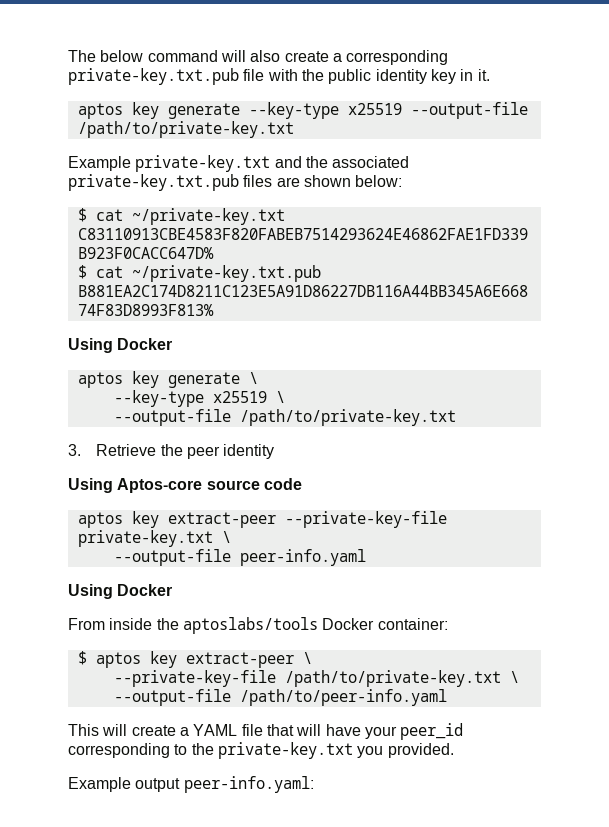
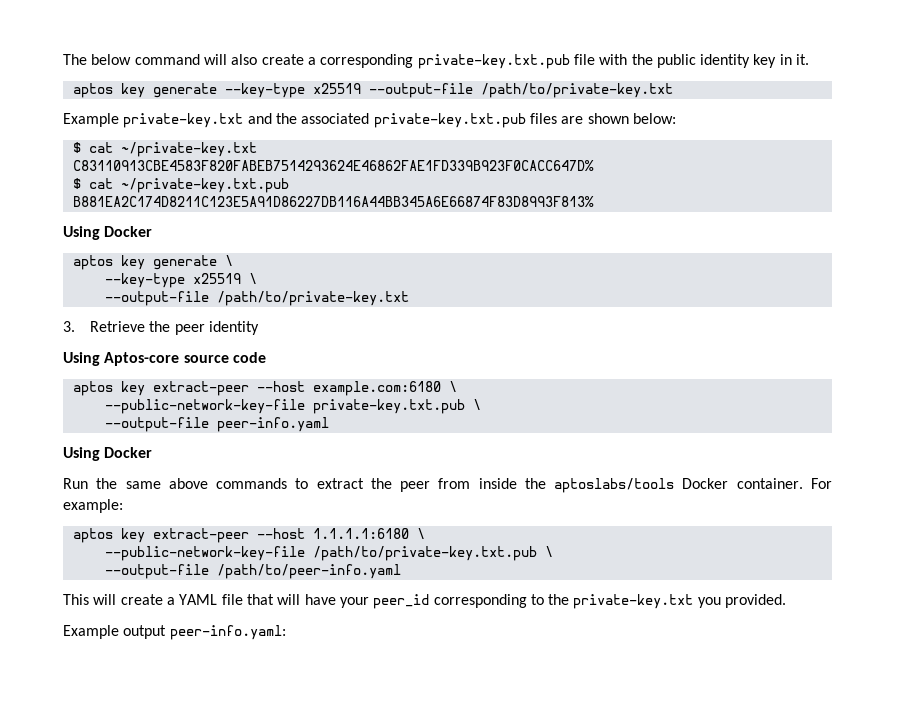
- aptos key extract-peer --private-key-file private-key.txt \
+ aptos key extract-peer --host example.com:6180 \
+ --public-network-key-file private-key.txt.pub \
- From inside the aptoslabs/tools Docker container:
- $ aptos key extract-peer \
- --private-key-file /path/to/private-key.txt \
+ Run the same above commands to extract the peer from inside the aptoslabs/tools Docker container. For example:
+ aptos key extract-peer --host 1.1.1.1:6180 \
+ --public-network-key-file /path/to/private-key.txt.pub \

